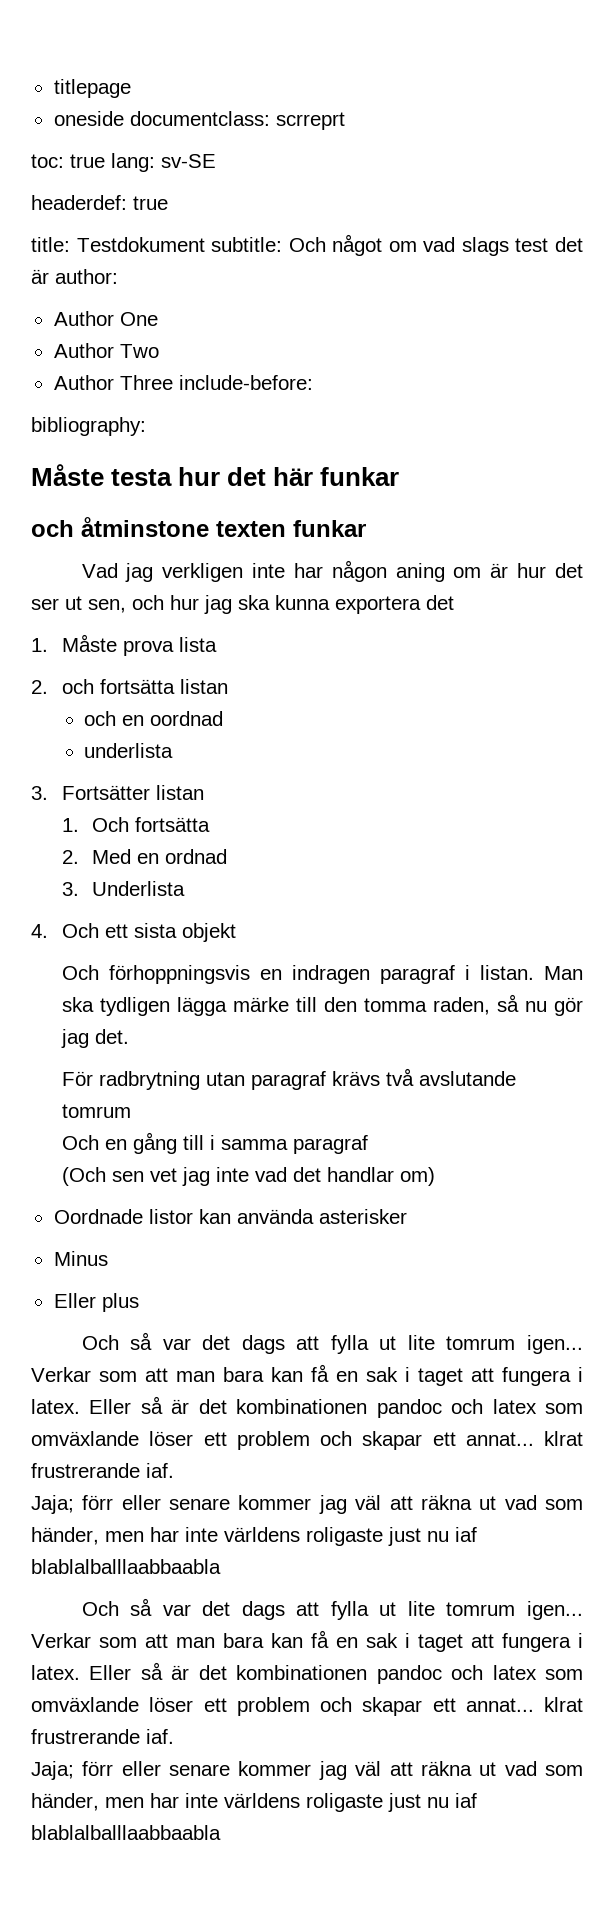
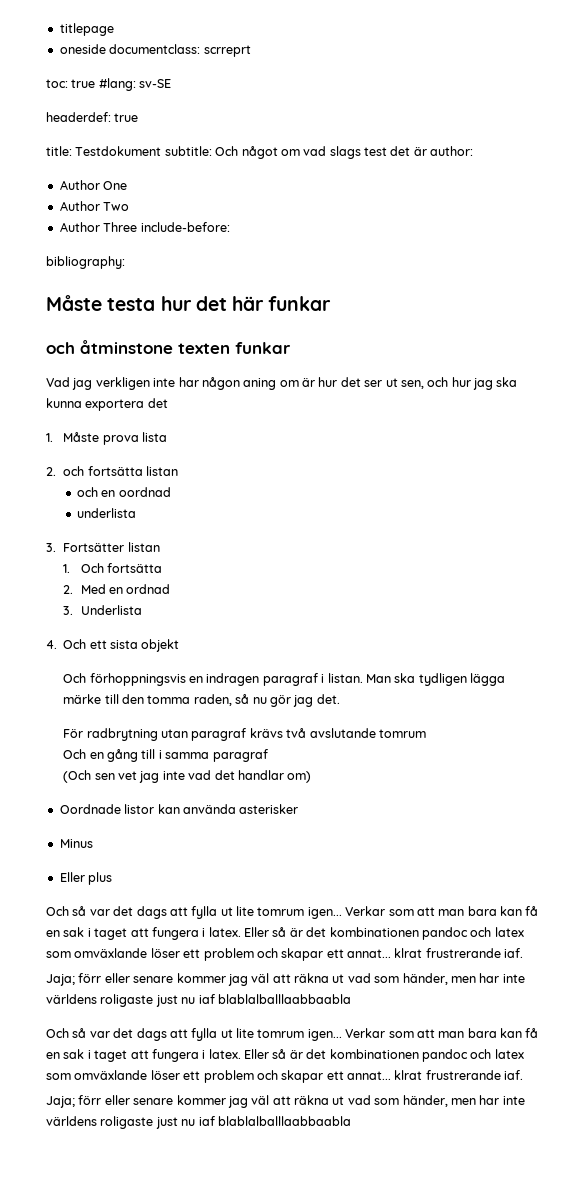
- toc: true lang: sv-SE
+ toc: true #lang: sv-SE

